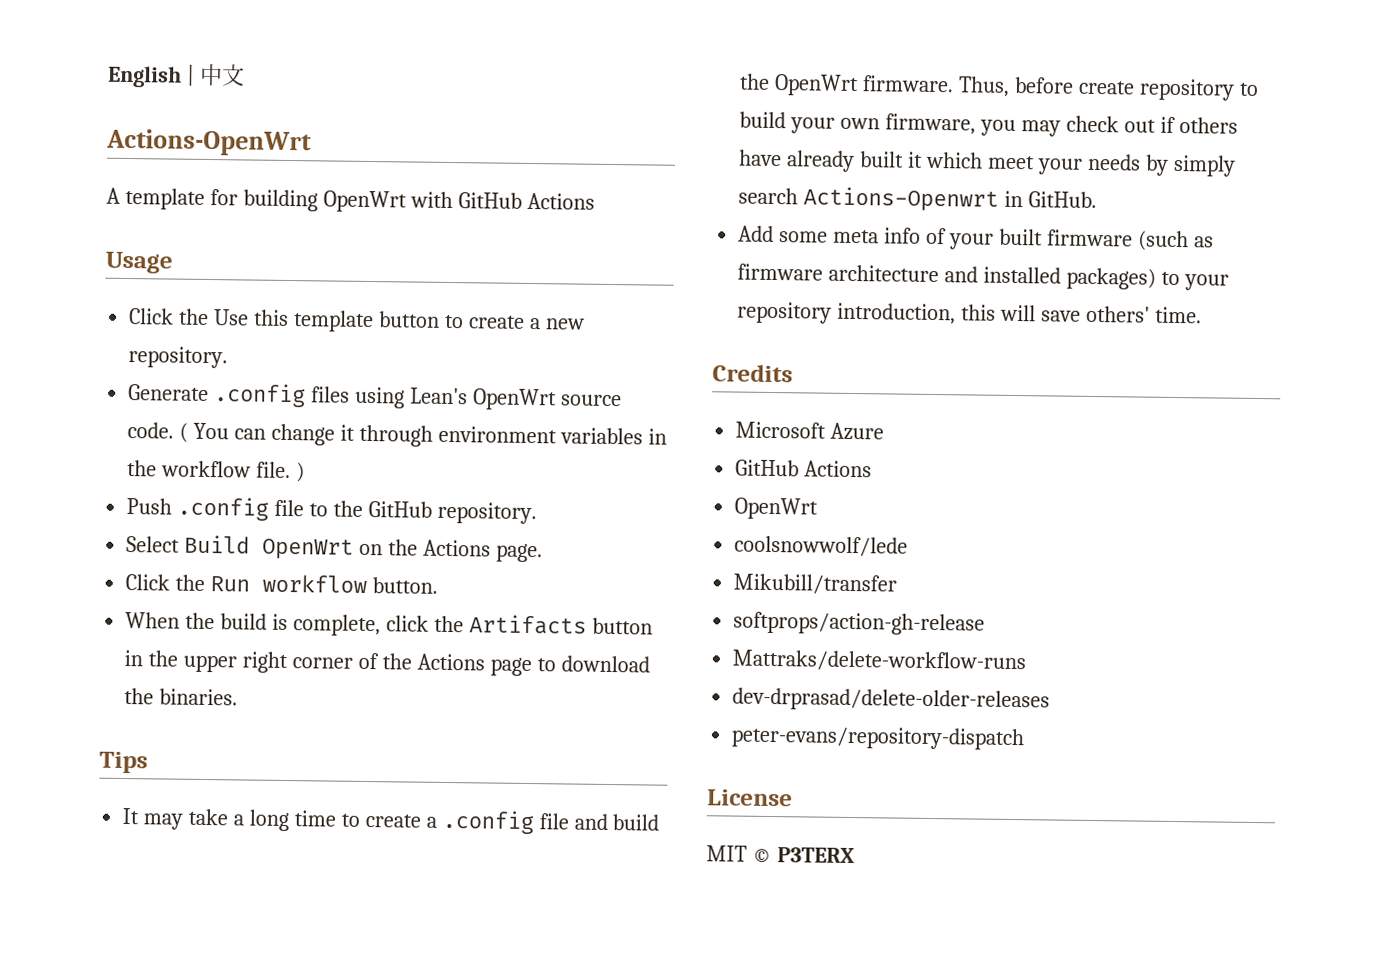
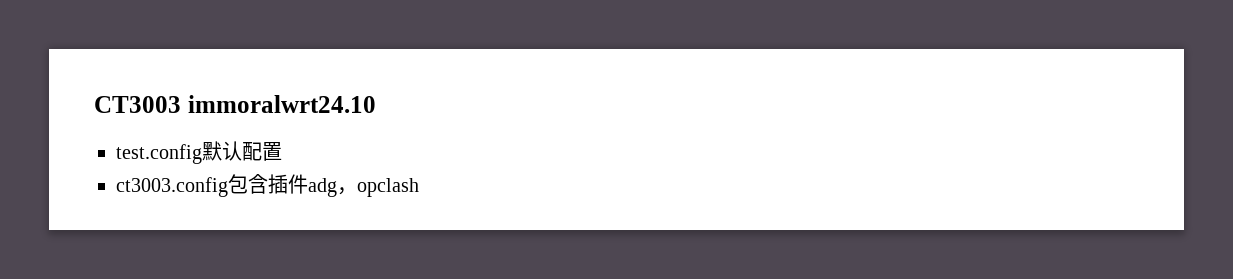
- English | 中文
- Actions-OpenWrt
- A template for building OpenWrt with GitHub Actions
- Usage
- Click the Use this template button to create a new repository.
- Generate .config files using Lean's OpenWrt source code. ( You can change it through environment variables in the workflow file. )
- Push .config file to the GitHub repository.
- Select Build OpenWrt on the Actions page.
- Click the Run workflow button.
- When the build is complete, click the Artifacts button in the upper right corner of the Actions page to download the binaries.
- Tips
- It may take a long time to create a .config file and build the OpenWrt firmware. Thus, before create repository to build your own firmware, you may check out if others have already built it which meet your needs by simply search Actions-Openwrt in GitHub.
- Add some meta info of your built firmware (such as firmware architecture and installed packages) to your repository introduction, this will save others' time.
- Credits
- Microsoft Azure
- GitHub Actions
- OpenWrt
- coolsnowwolf/lede
- Mikubill/transfer
- softprops/action-gh-release
- Mattraks/delete-workflow-runs
- dev-drprasad/delete-older-releases
- peter-evans/repository-dispatch
- License
- MIT © P3TERX
+ CT3003 immoralwrt24.10
+ test.config默认配置
+ ct3003.config包含插件adg，opclash

